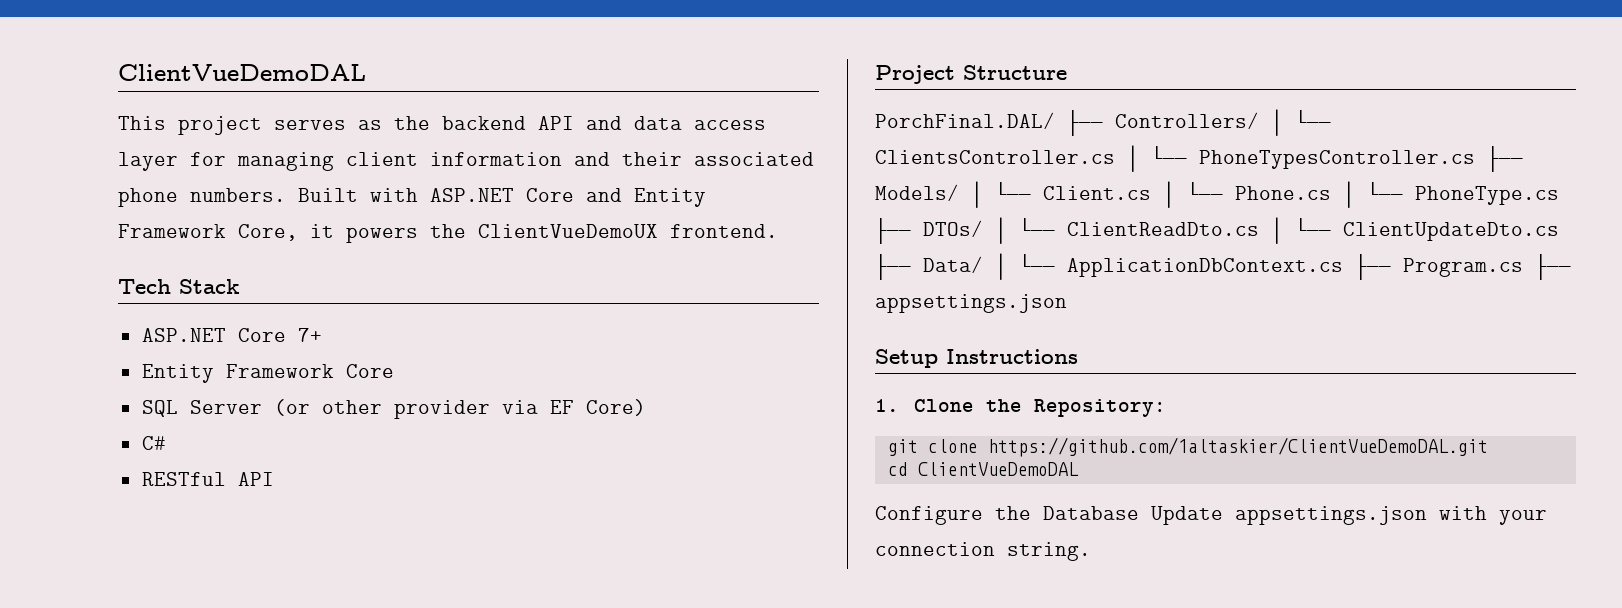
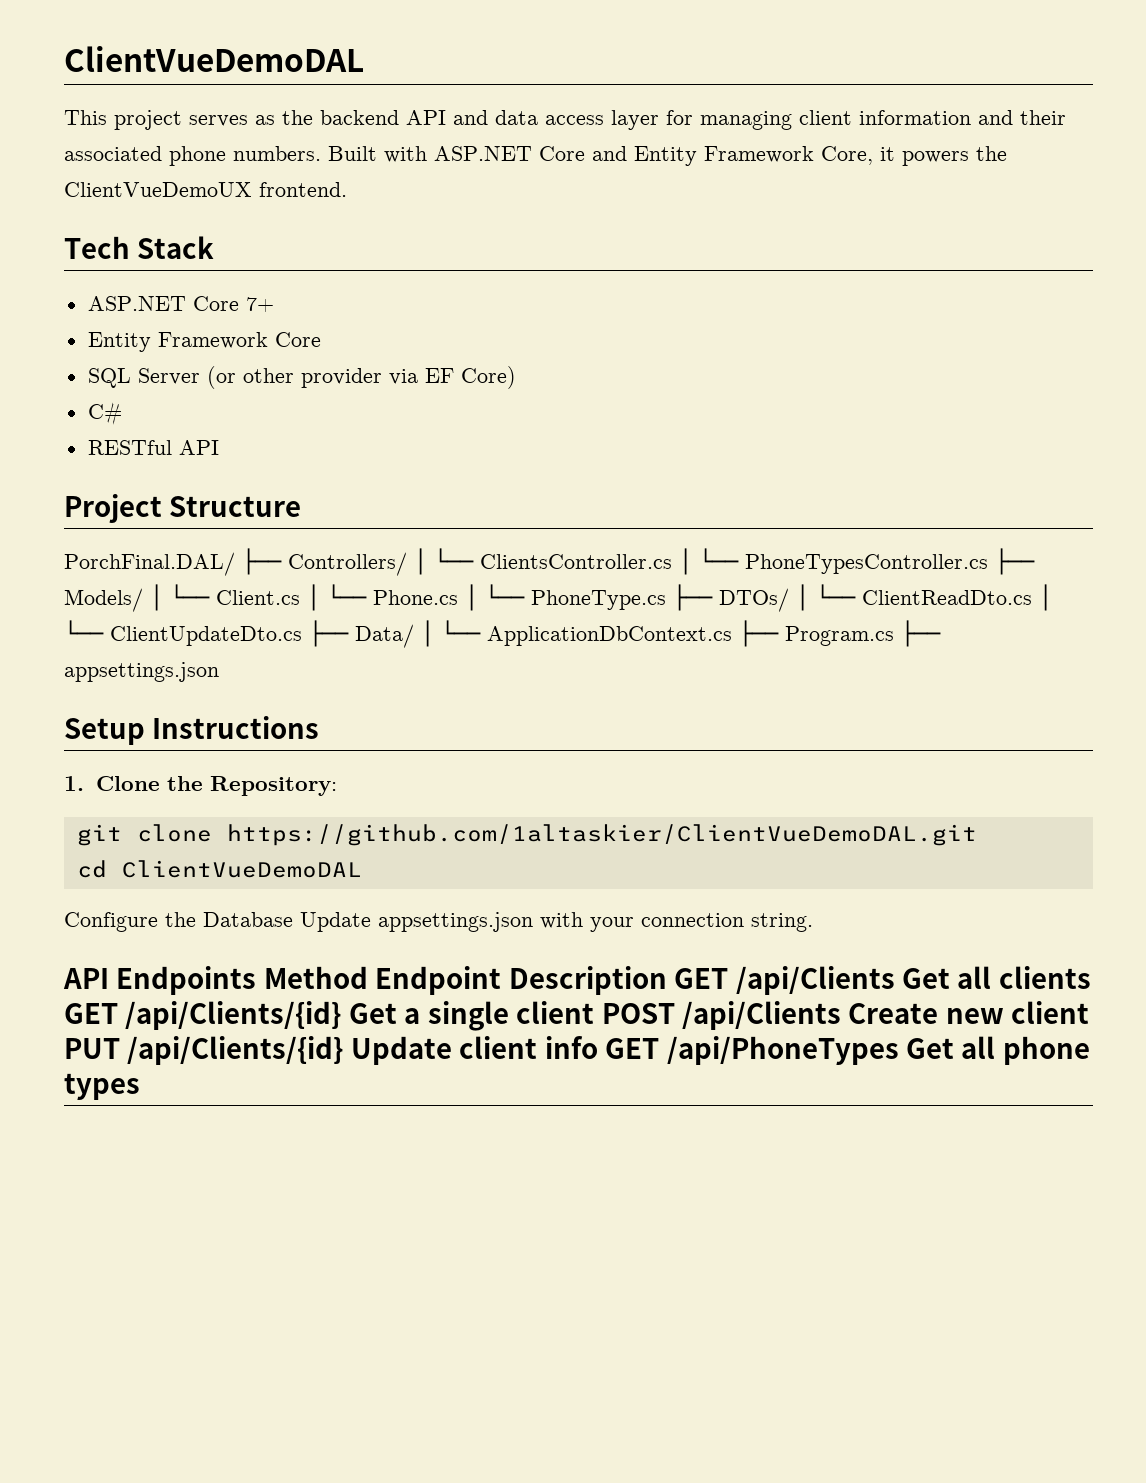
+ API Endpoints Method Endpoint Description GET /api/Clients Get all clients GET /api/Clients/{id} Get a single client POST /api/Clients Create new client PUT /api/Clients/{id} Update client info GET /api/PhoneTypes Get all phone types

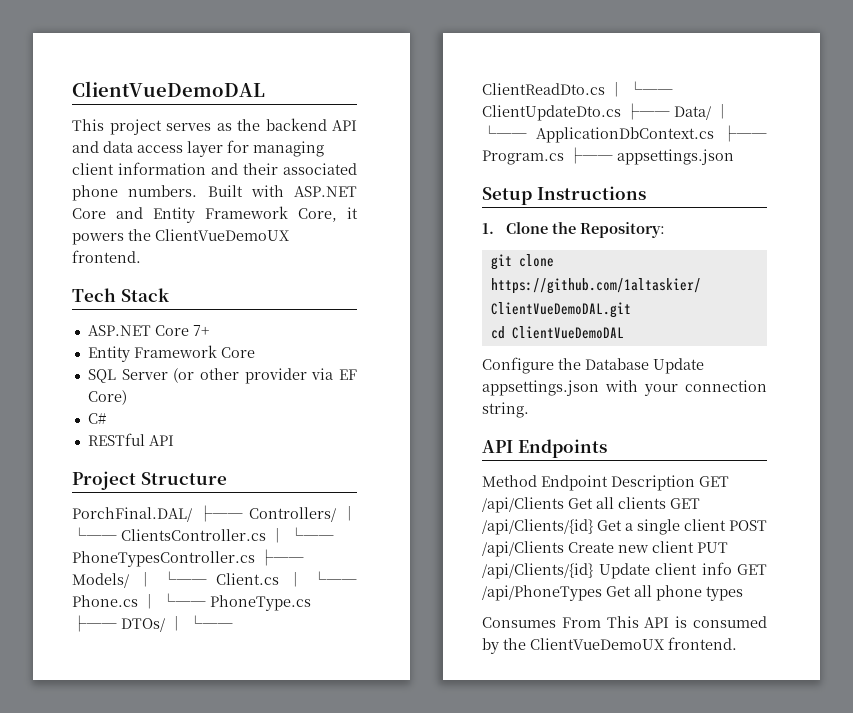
- API Endpoints Method Endpoint Description GET /api/Clients Get all clients GET /api/Clients/{id} Get a single client POST /api/Clients Create new client PUT /api/Clients/{id} Update client info GET /api/PhoneTypes Get all phone types
+ API Endpoints
+ Method Endpoint Description GET /api/Clients Get all clients GET /api/Clients/{id} Get a single client POST /api/Clients Create new client PUT /api/Clients/{id} Update client info GET /api/PhoneTypes Get all phone types
+ Consumes From This API is consumed by the ClientVueDemoUX frontend.

